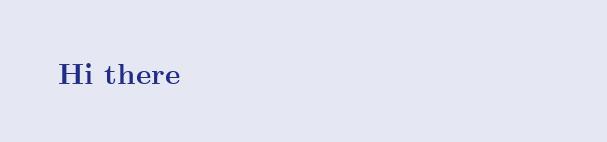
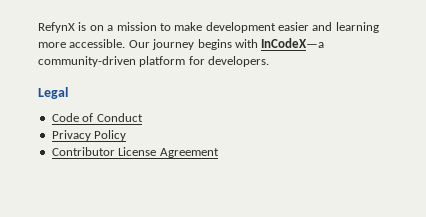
- Hi there
+ RefynX is on a mission to make development easier and learning more accessible. Our journey begins with InCodeX—a community-driven platform for developers.
+ Legal
+ Code of Conduct
+ Privacy Policy
+ Contributor License Agreement

